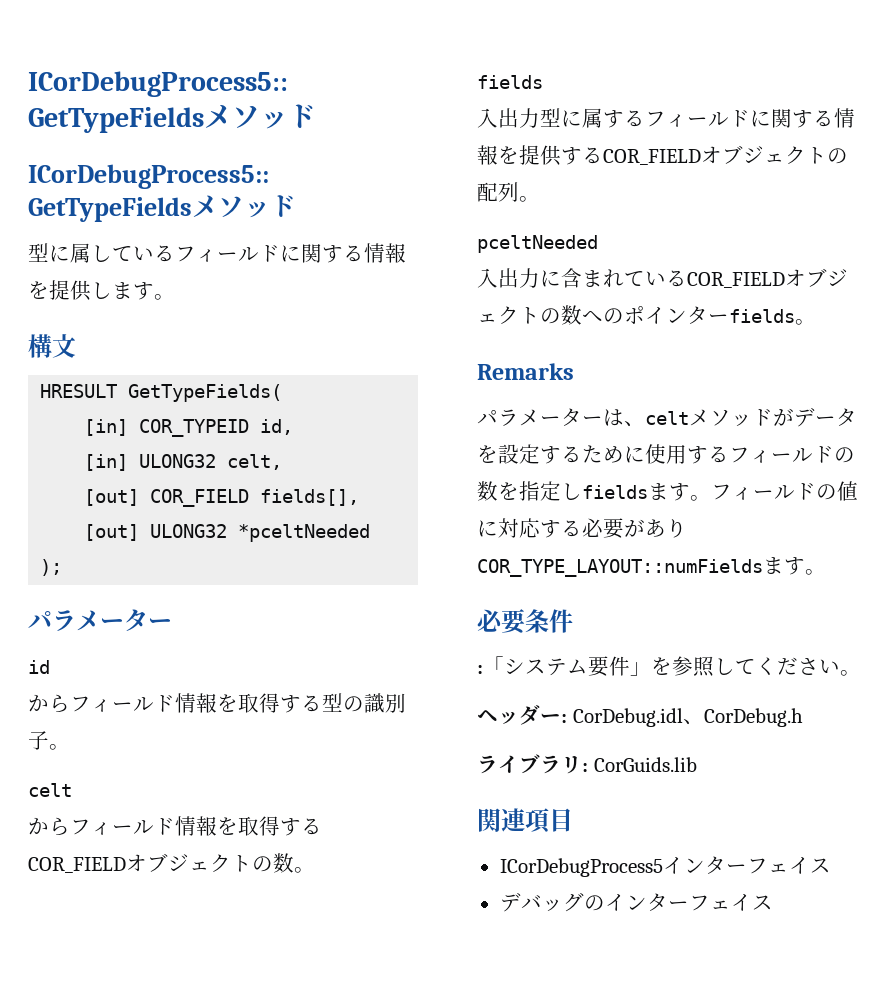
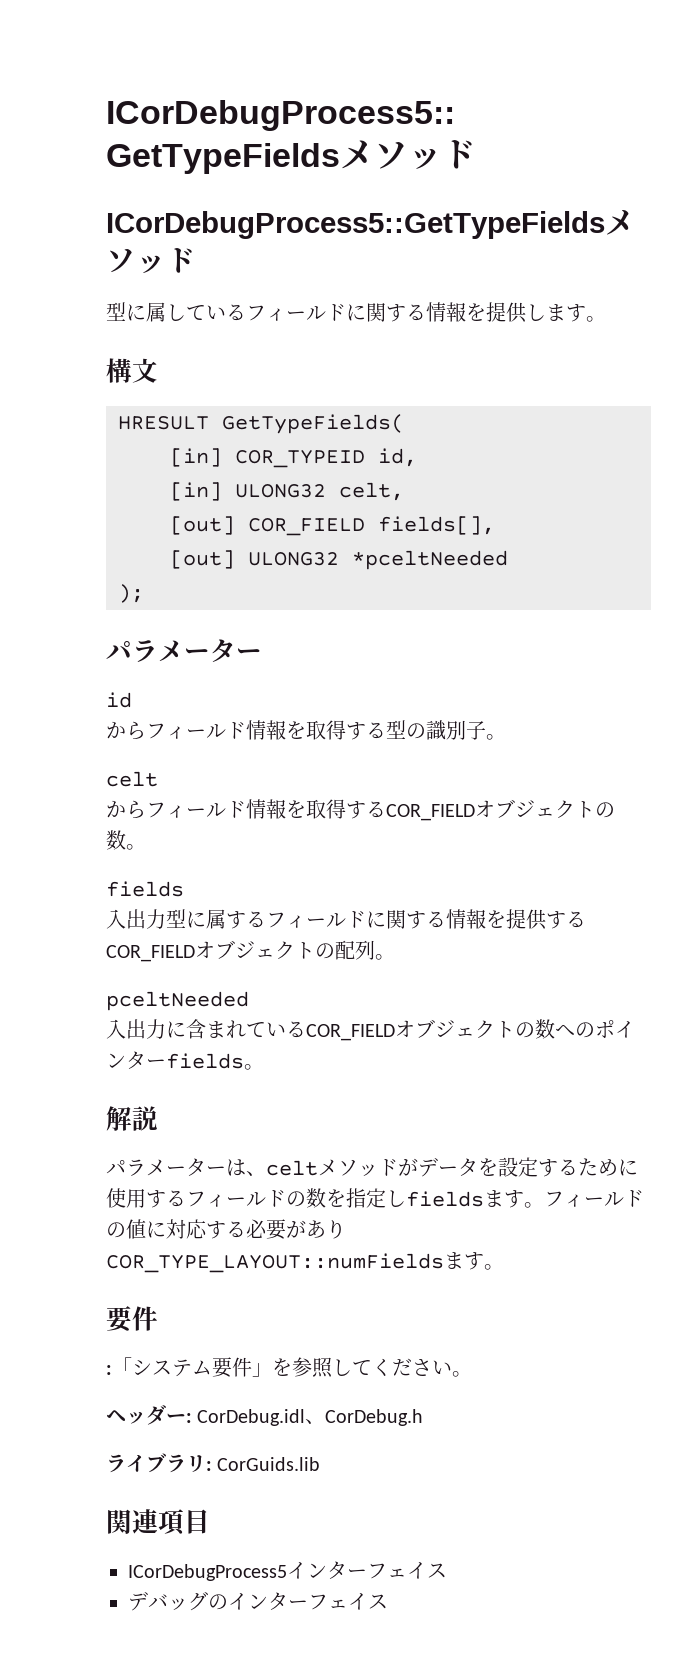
- Remarks
+ 解説
  フィールドの値に対応する必要がありCOR_TYPE_LAYOUT::numFieldsます。
- 必要条件
+ 要件

